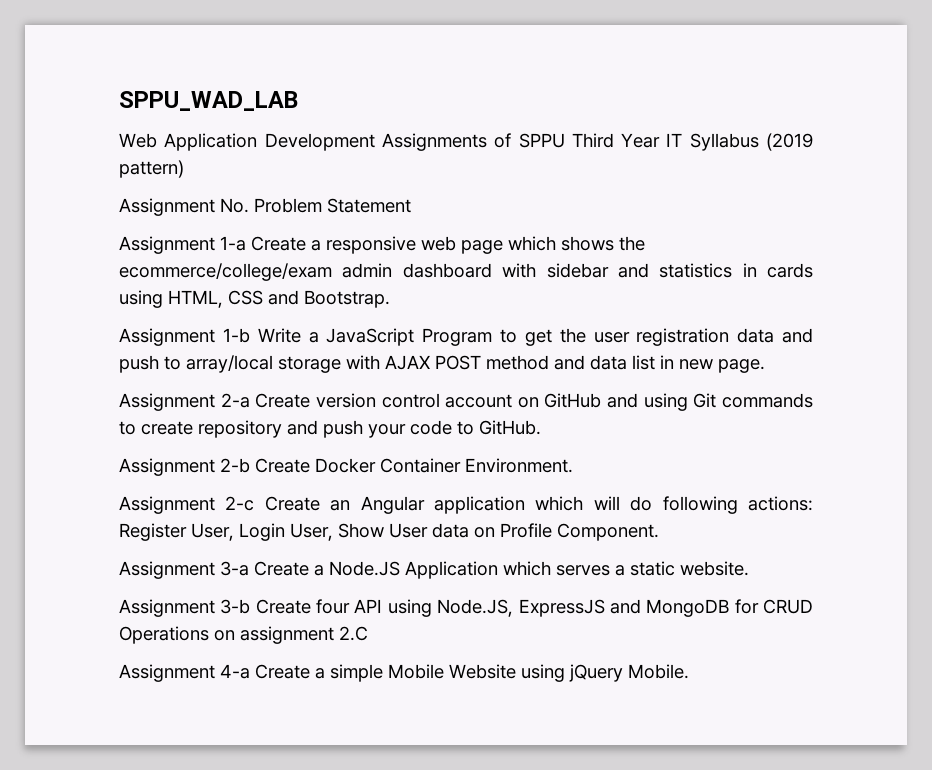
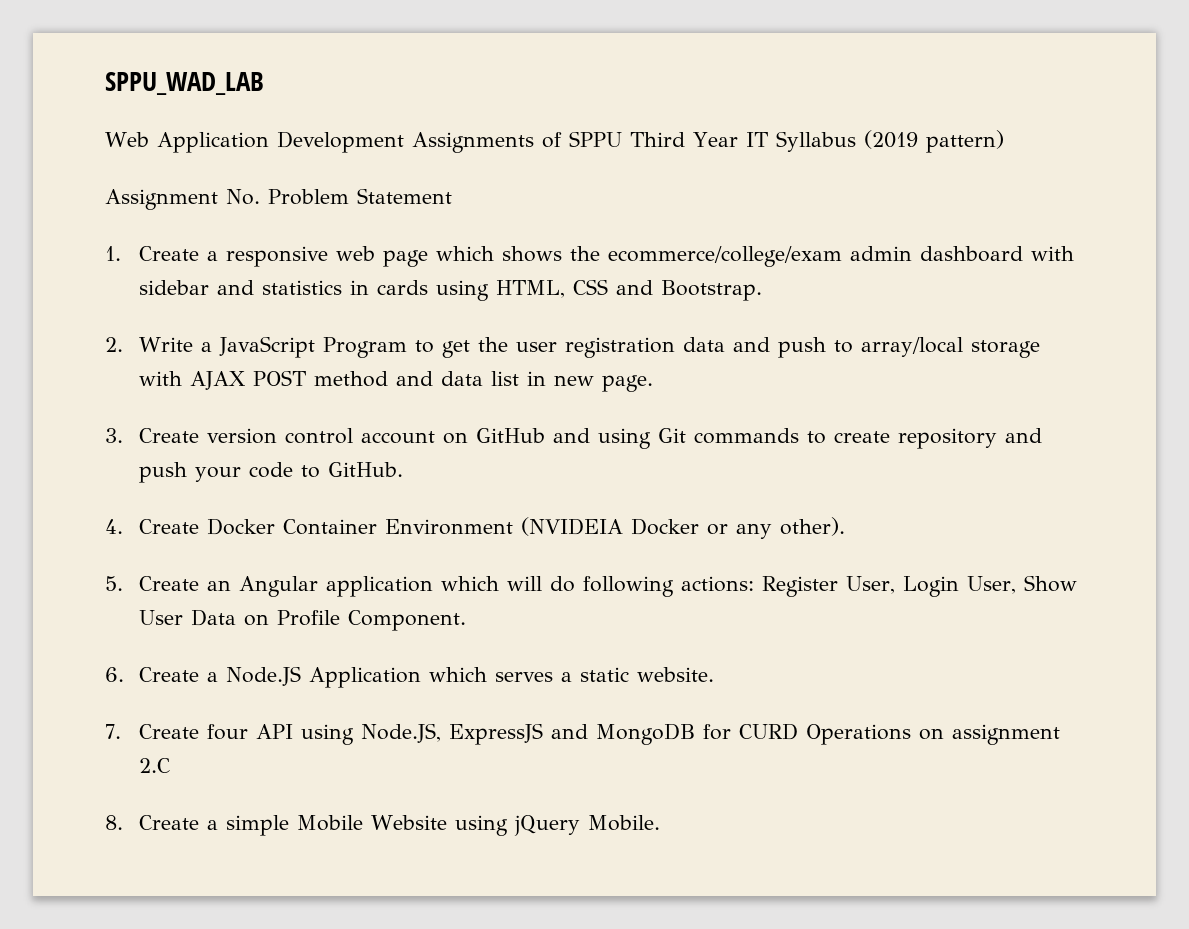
- Assignment 1-a Create a responsive web page which shows the ecommerce/college/exam admin dashboard with sidebar and statistics in cards using HTML, CSS and Bootstrap.
+ 1. Create a responsive web page which shows the ecommerce/college/exam admin dashboard with sidebar and statistics in cards using HTML, CSS and Bootstrap.
- Assignment 1-b Write a JavaScript Program to get the user registration data and push to array/local storage with AJAX POST method and data list in new page.
+ 2. Write a JavaScript Program to get the user registration data and push to array/local storage with AJAX POST method and data list in new page.
- Assignment 2-a Create version control account on GitHub and using Git commands to create repository and push your code to GitHub.
+ 3. Create version control account on GitHub and using Git commands to create repository and push your code to GitHub.
- Assignment 2-b Create Docker Container Environment.
- Assignment 2-c Create an Angular application which will do following actions: Register User, Login User, Show User data on Profile Component.
+ 4. Create Docker Container Environment (NVIDEIA Docker or any other).
+ 5. Create an Angular application which will do following actions: Register User, Login User, Show User Data on Profile Component.
- Assignment 3-a Create a Node.JS Application which serves a static website.
+ 6. Create a Node.JS Application which serves a static website.
- Assignment 3-b Create four API using Node.JS, ExpressJS and MongoDB for CRUD Operations on assignment 2.C
+ 7. Create four API using Node.JS, ExpressJS and MongoDB for CURD Operations on assignment 2.C
- Assignment 4-a Create a simple Mobile Website using jQuery Mobile.
+ 8. Create a simple Mobile Website using jQuery Mobile.

